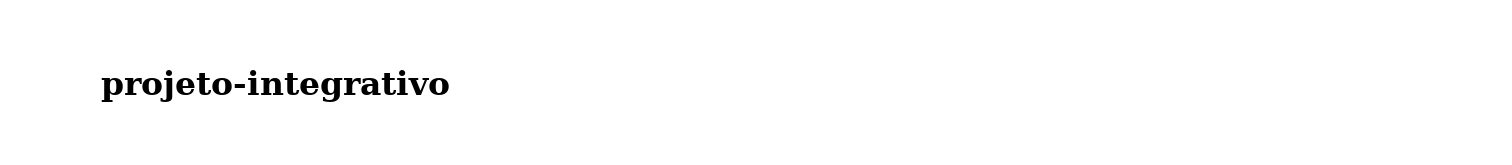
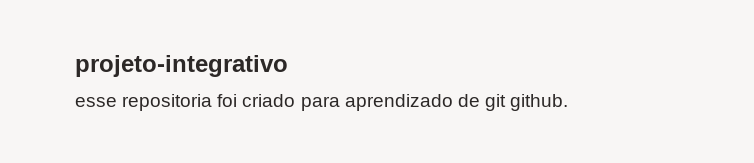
+ esse repositoria foi criado para aprendizado de git github.

